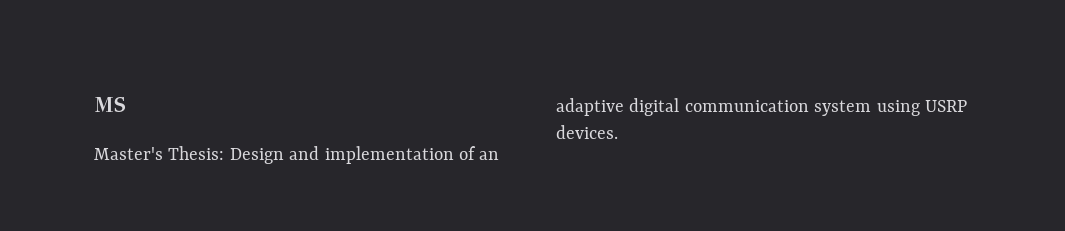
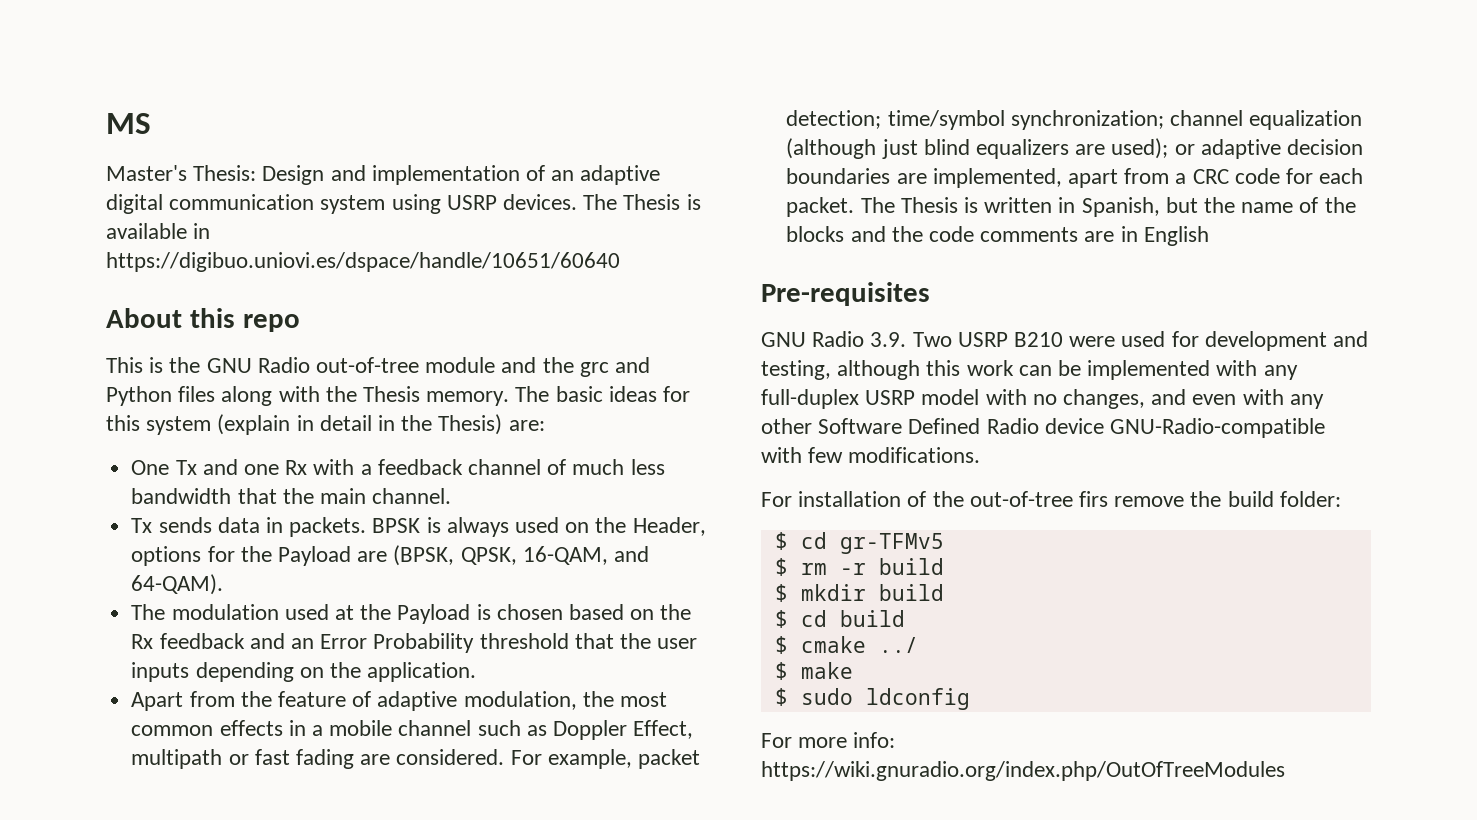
+ The Thesis is available in https://digibuo.uniovi.es/dspace/handle/10651/60640
+ About this repo
+ This is the GNU Radio out-of-tree module and the grc and Python files along with the Thesis memory. The basic ideas for this system (explain in detail in the Thesis) are:
+ One Tx and one Rx with a feedback channel of much less bandwidth that the main channel.
+ Tx sends data in packets. BPSK is always used on the Header, options for the Payload are (BPSK, QPSK, 16-QAM, and 64-QAM).
+ The modulation used at the Payload is chosen based on the Rx feedback and an Error Probability threshold that the user inputs depending on the application.
+ Apart from the feature of adaptive modulation, the most common effects in a mobile channel such as Doppler Effect, multipath or fast fading are considered. For example, packet detection; time/symbol synchronization; channel equalization (although just blind equalizers are used); or adaptive decision boundaries are implemented, apart from a CRC code for each packet. The Thesis is written in Spanish, but the name of the blocks and the code comments are in English
+ Pre-requisites
+ GNU Radio 3.9. Two USRP B210 were used for development and testing, although this work can be implemented with any full-duplex USRP model with no changes, and even with any other Software Defined Radio device GNU-Radio-compatible with few modifications.
+ For installation of the out-of-tree firs remove the build folder:
+ $ cd gr-TFMv5
+ $ rm -r build
+ $ mkdir build
+ $ cd build
+ $ cmake ../
+ $ make
+ $ sudo ldconfig
+ For more info: https://wiki.gnuradio.org/index.php/OutOfTreeModules

